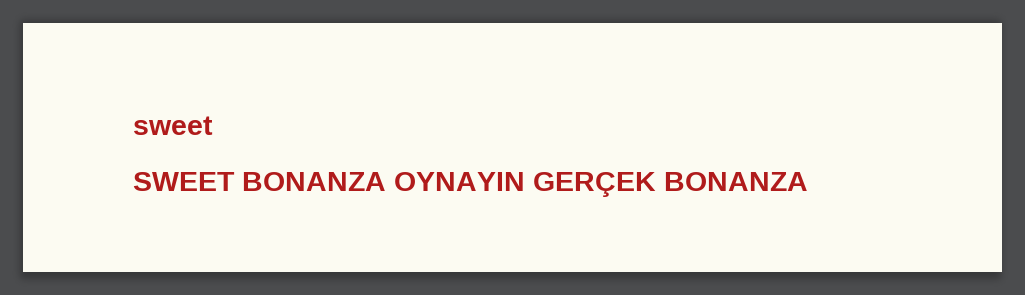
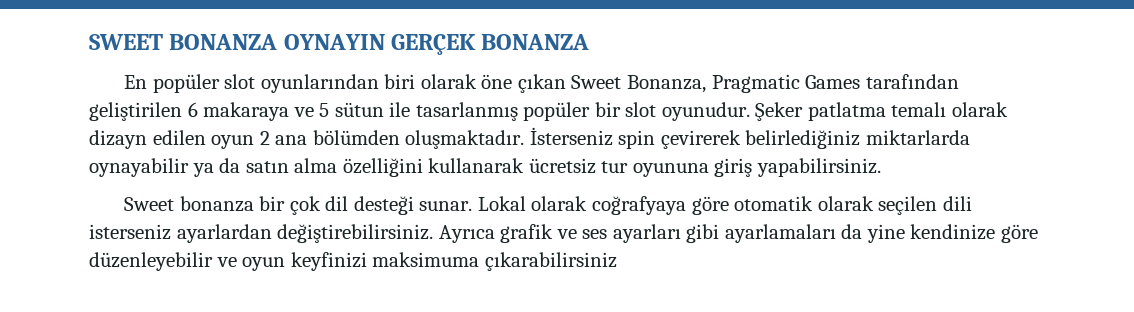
- sweet
+ En popüler slot oyunlarından biri olarak öne çıkan Sweet Bonanza, Pragmatic Games tarafından geliştirilen 6 makaraya ve 5 sütun ile tasarlanmış popüler bir slot oyunudur. Şeker patlatma temalı olarak dizayn edilen oyun 2 ana bölümden oluşmaktadır. İsterseniz spin çevirerek belirlediğiniz miktarlarda oynayabilir ya da satın alma özelliğini kullanarak ücretsiz tur oyununa giriş yapabilirsiniz.
+ Sweet bonanza bir çok dil desteği sunar. Lokal olarak coğrafyaya göre otomatik olarak seçilen dili isterseniz ayarlardan değiştirebilirsiniz. Ayrıca grafik ve ses ayarları gibi ayarlamaları da yine kendinize göre düzenleyebilir ve oyun keyfinizi maksimuma çıkarabilirsiniz

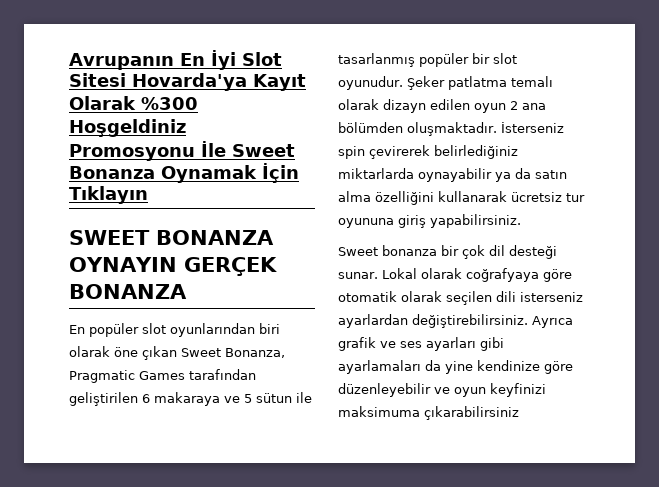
+ Avrupanın En İyi Slot Sitesi Hovarda'ya Kayıt Olarak %300 Hoşgeldiniz Promosyonu İle Sweet Bonanza Oynamak İçin Tıklayın

